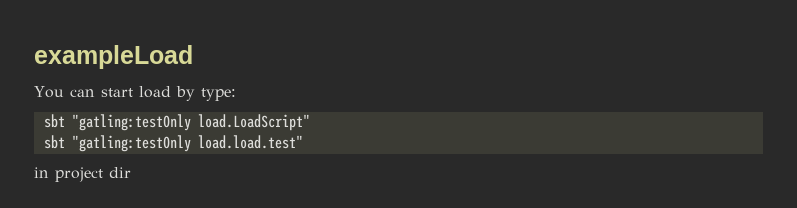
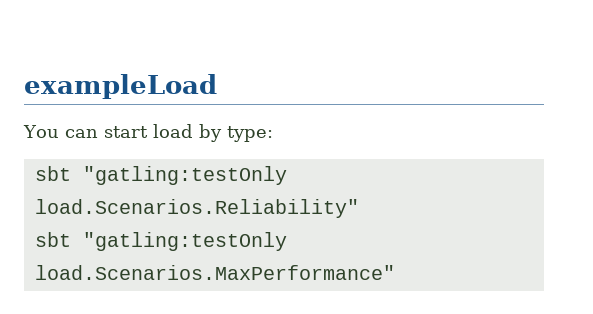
- sbt "gatling:testOnly load.LoadScript"
- sbt "gatling:testOnly load.load.test"
- in project dir
+ sbt "gatling:testOnly load.Scenarios.Reliability"
+ sbt "gatling:testOnly load.Scenarios.MaxPerformance"

